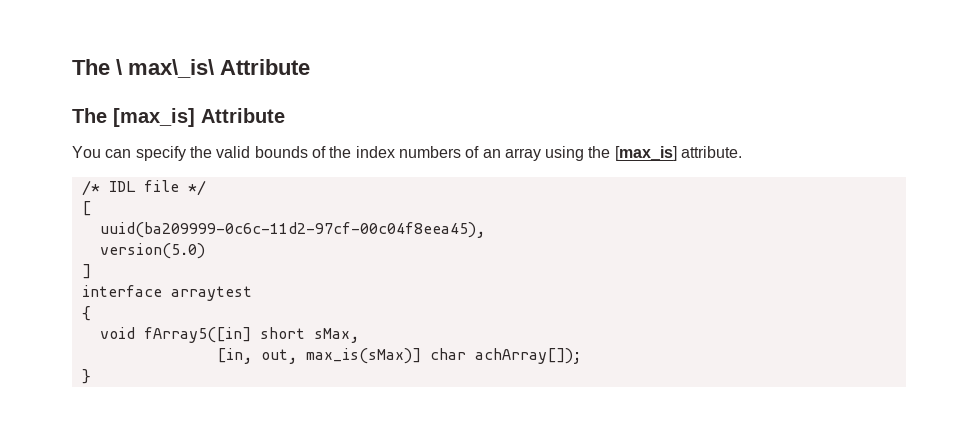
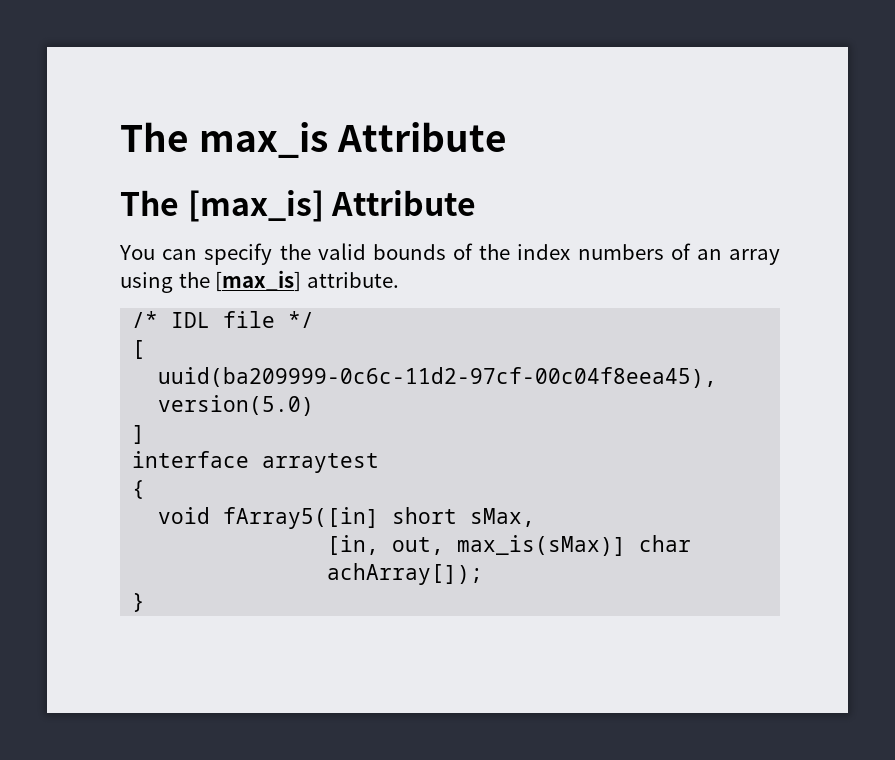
- The \ max\_is\ Attribute
+ The max_is Attribute

